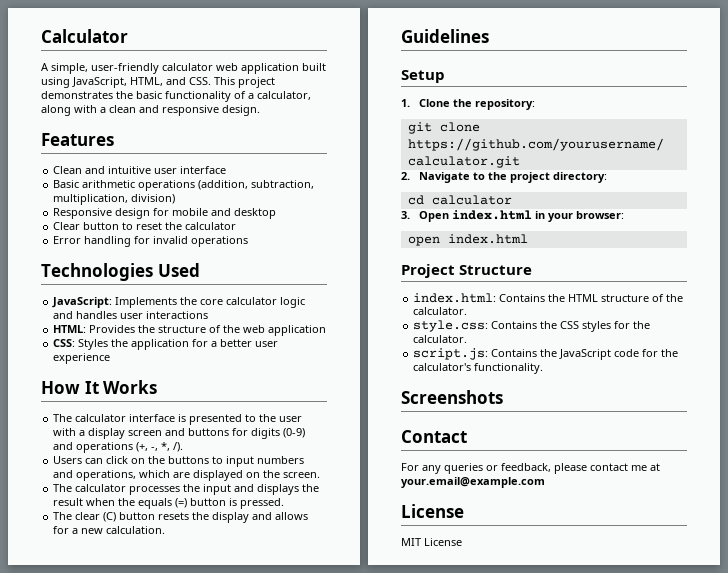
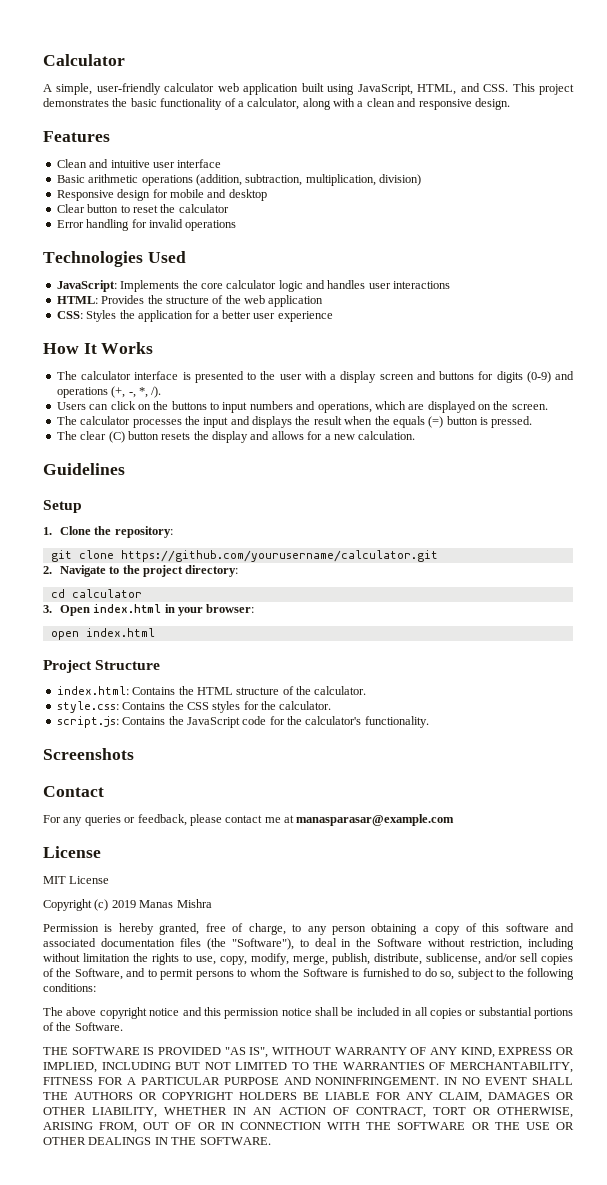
- For any queries or feedback, please contact me at your.email@example.com
+ For any queries or feedback, please contact me at manasparasar@example.com
+ Copyright (c) 2019 Manas Mishra
+ Permission is hereby granted, free of charge, to any person obtaining a copy of this software and associated documentation files (the "Software"), to deal in the Software without restriction, including without limitation the rights to use, copy, modify, merge, publish, distribute, sublicense, and/or sell copies of the Software, and to permit persons to whom the Software is furnished to do so, subject to the following conditions:
+ The above copyright notice and this permission notice shall be included in all copies or substantial portions of the Software.
+ THE SOFTWARE IS PROVIDED "AS IS", WITHOUT WARRANTY OF ANY KIND, EXPRESS OR IMPLIED, INCLUDING BUT NOT LIMITED TO THE WARRANTIES OF MERCHANTABILITY, FITNESS FOR A PARTICULAR PURPOSE AND NONINFRINGEMENT. IN NO EVENT SHALL THE AUTHORS OR COPYRIGHT HOLDERS BE LIABLE FOR ANY CLAIM, DAMAGES OR OTHER LIABILITY, WHETHER IN AN ACTION OF CONTRACT, TORT OR OTHERWISE, ARISING FROM, OUT OF OR IN CONNECTION WITH THE SOFTWARE OR THE USE OR OTHER DEALINGS IN THE SOFTWARE.

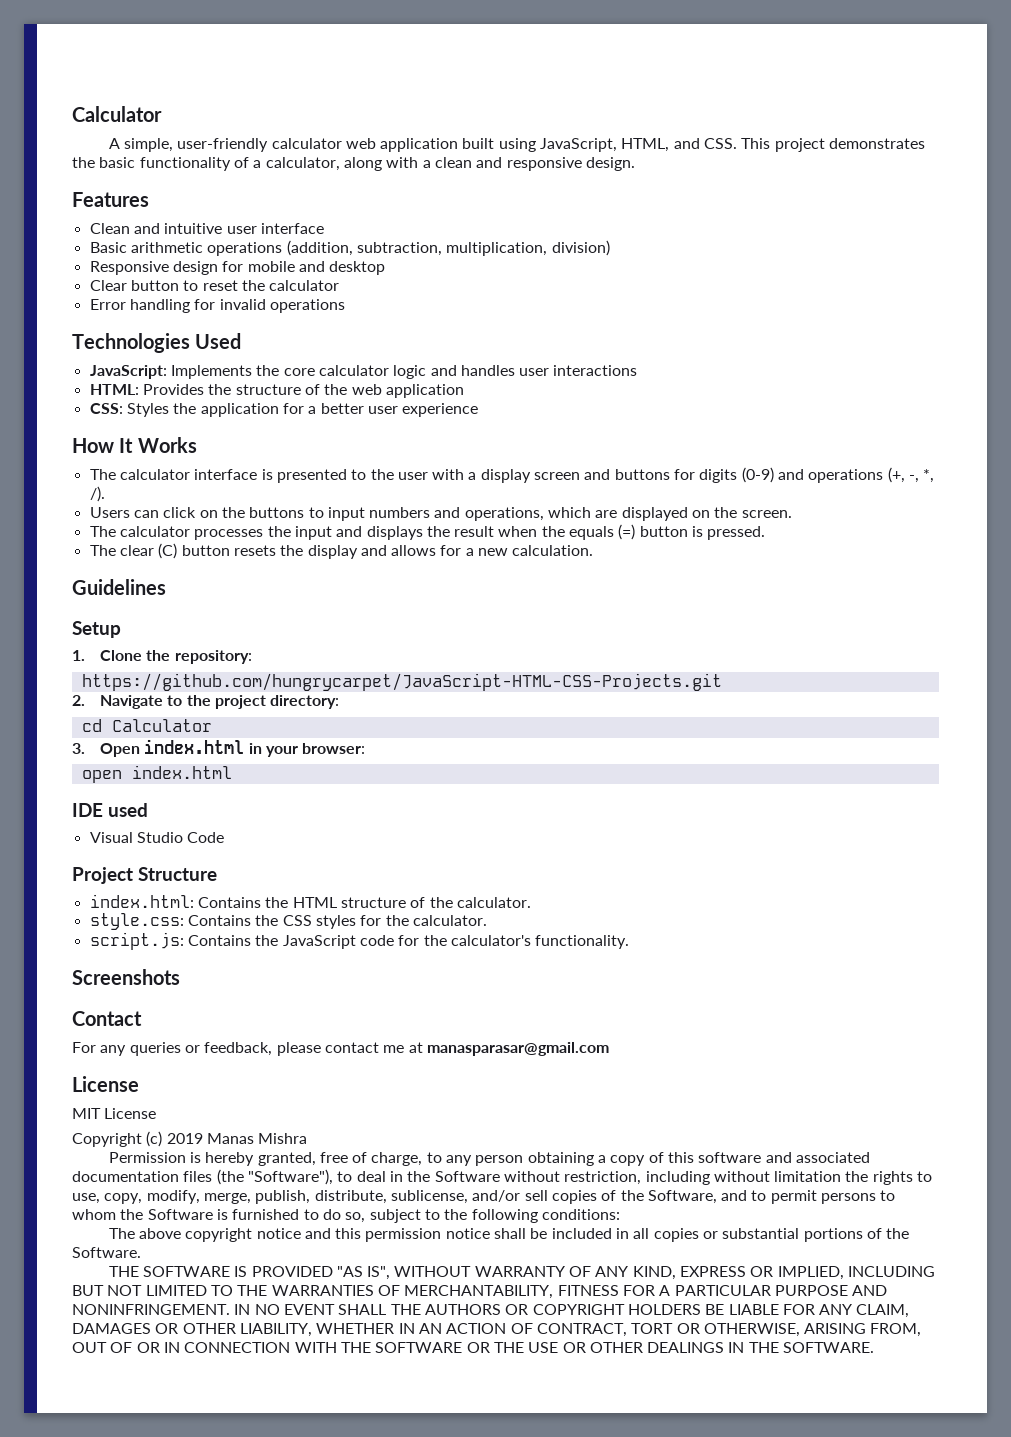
- git clone https://github.com/yourusername/calculator.git
+ https://github.com/hungrycarpet/JavaScript-HTML-CSS-Projects.git
- cd calculator
+ cd Calculator
+ IDE used
+ Visual Studio Code
- For any queries or feedback, please contact me at manasparasar@example.com
+ For any queries or feedback, please contact me at manasparasar@gmail.com

